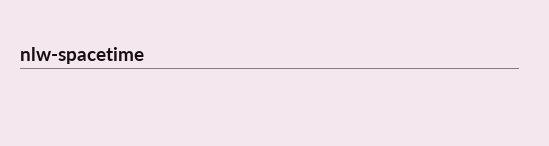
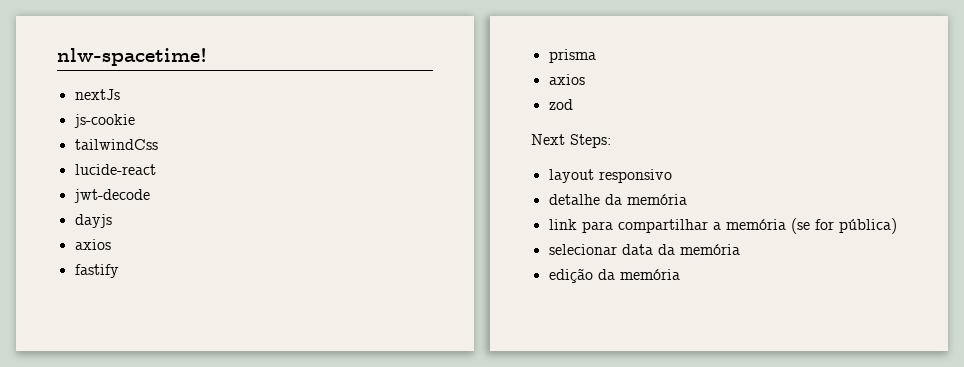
- nlw-spacetime
+ nlw-spacetime!
+ nextJs
+ js-cookie
+ tailwindCss
+ lucide-react
+ jwt-decode
+ dayjs
+ axios
+ fastify
+ prisma
+ axios
+ zod
+ Next Steps:
+ layout responsivo
+ detalhe da memória
+ link para compartilhar a memória (se for pública)
+ selecionar data da memória
+ edição da memória

